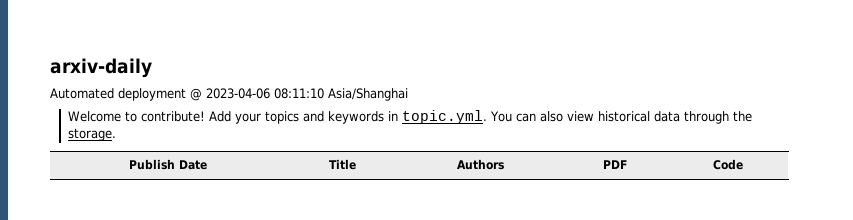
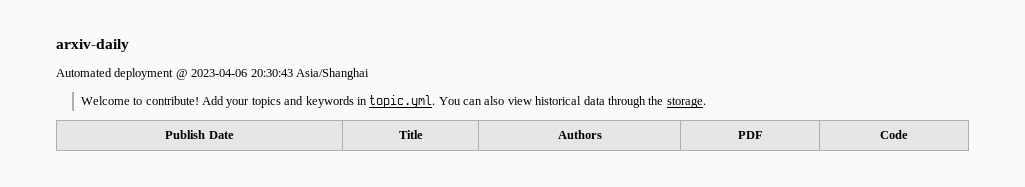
- Automated deployment @ 2023-04-06 08:11:10 Asia/Shanghai
+ Automated deployment @ 2023-04-06 20:30:43 Asia/Shanghai

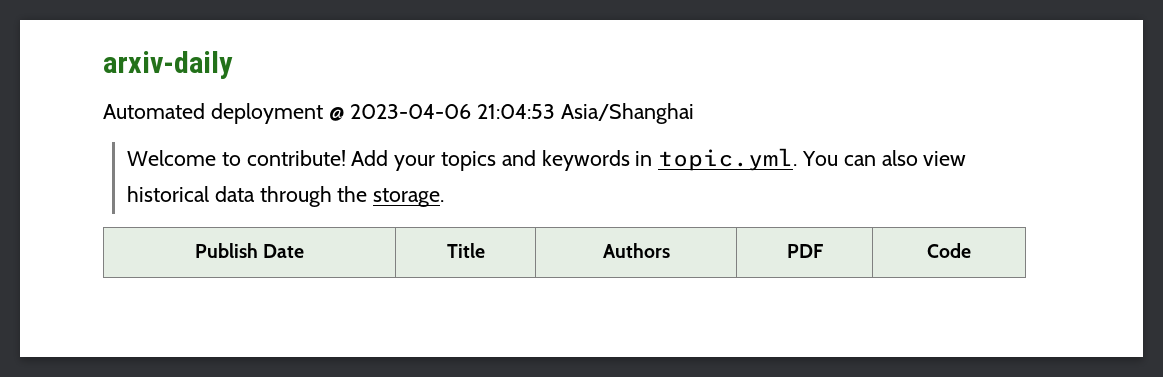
- Automated deployment @ 2023-04-06 20:30:43 Asia/Shanghai
+ Automated deployment @ 2023-04-06 21:04:53 Asia/Shanghai

